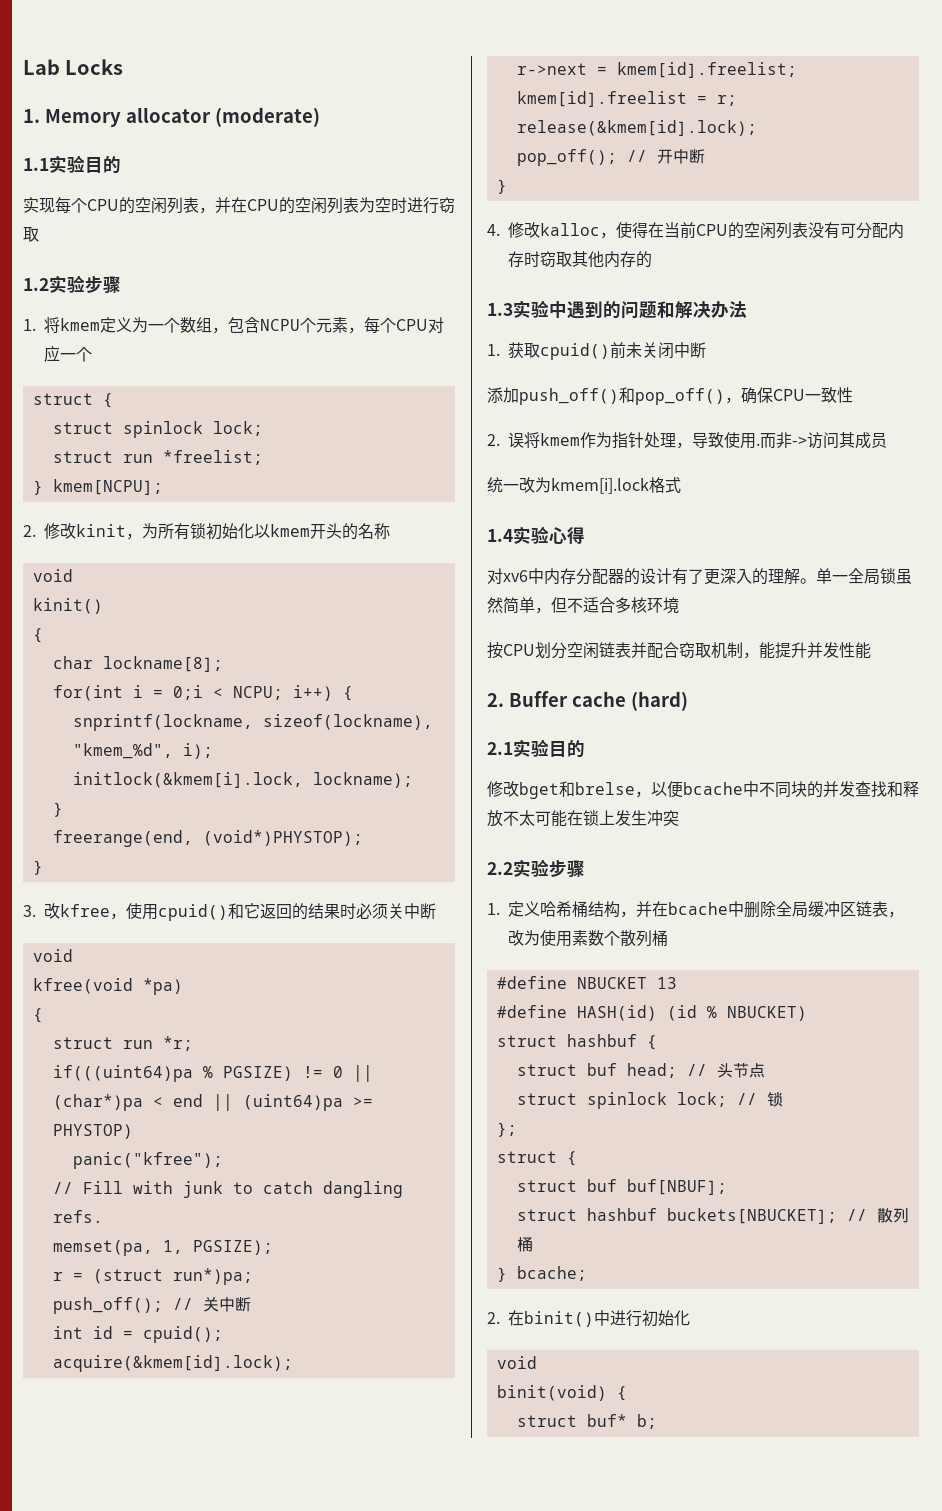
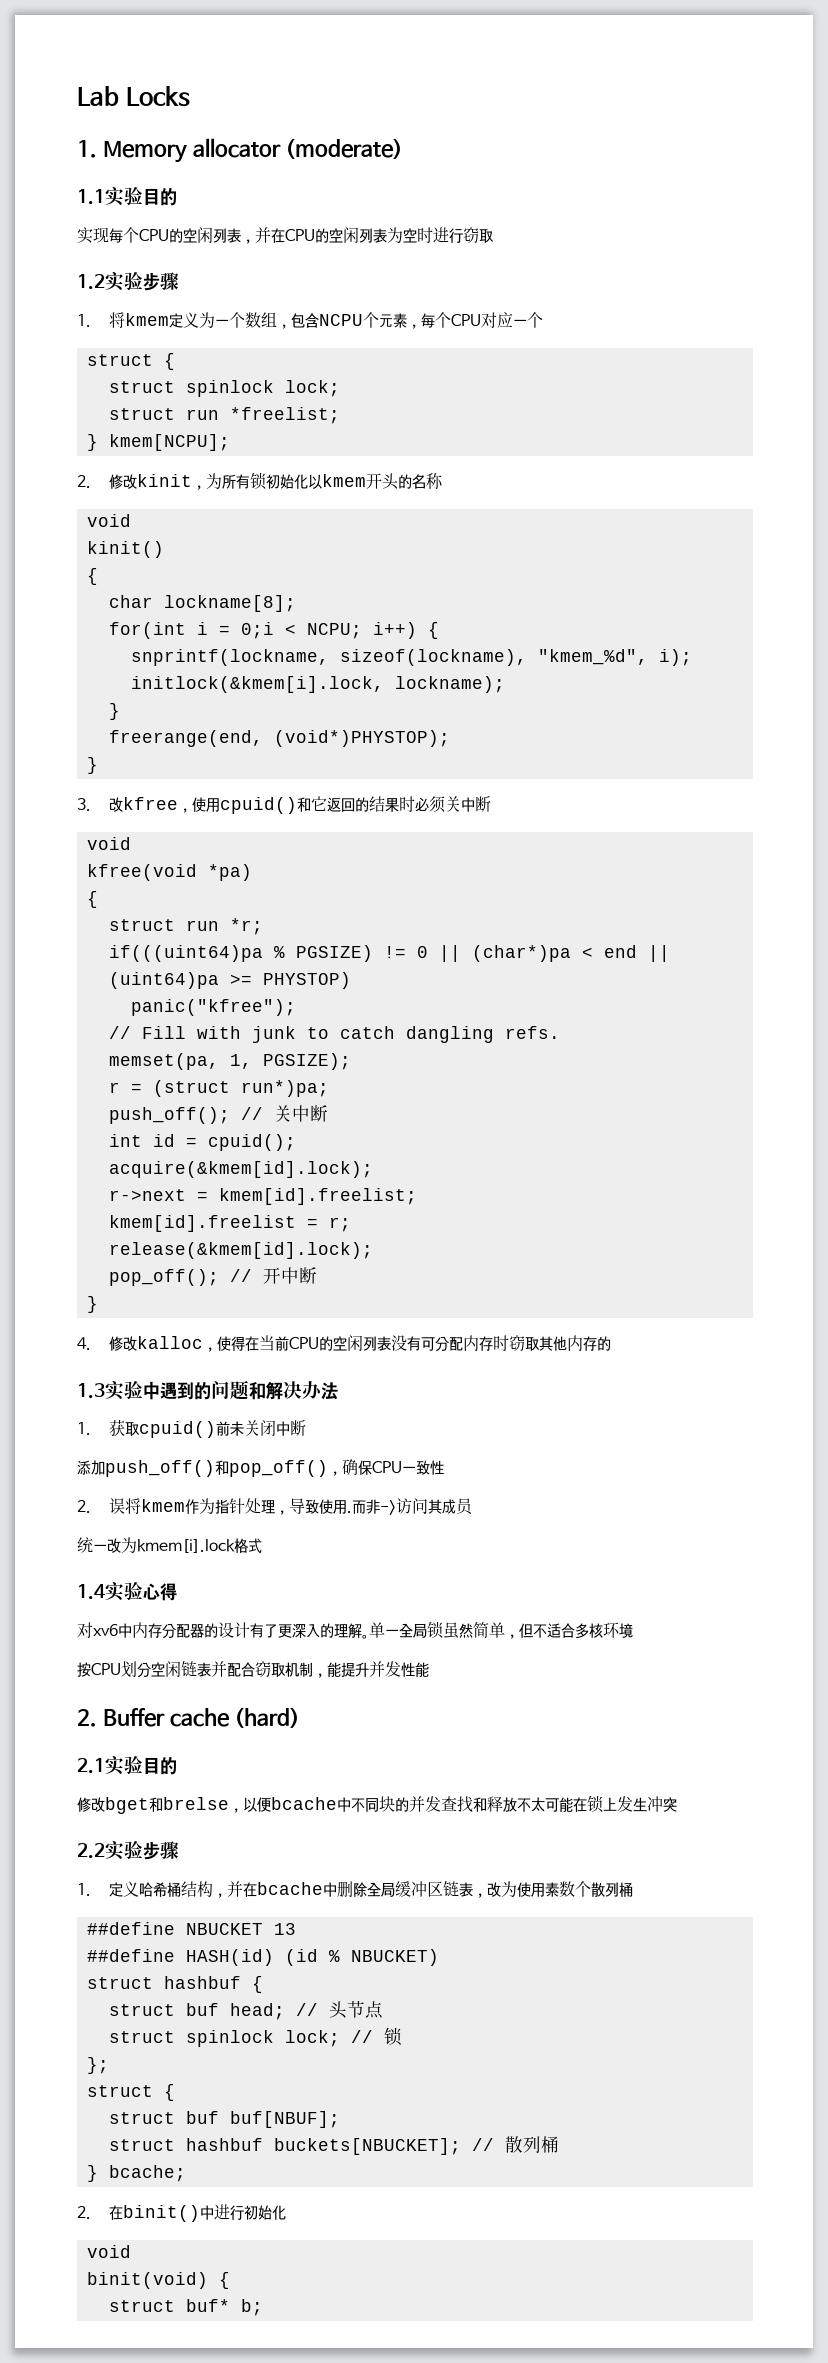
- #define NBUCKET 13
+ ##define NBUCKET 13
- #define HASH(id) (id % NBUCKET)
+ ##define HASH(id) (id % NBUCKET)

